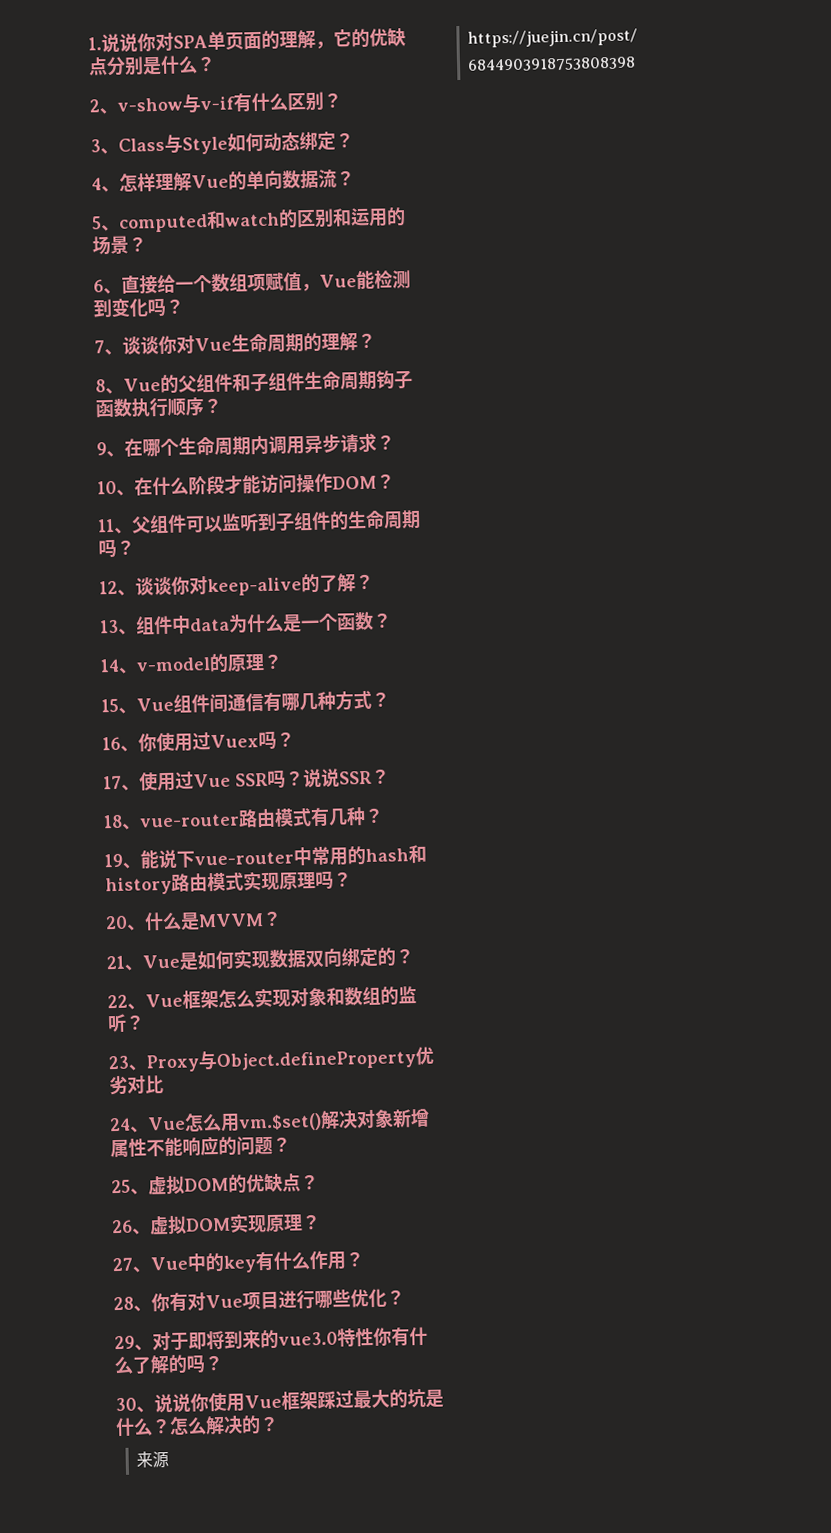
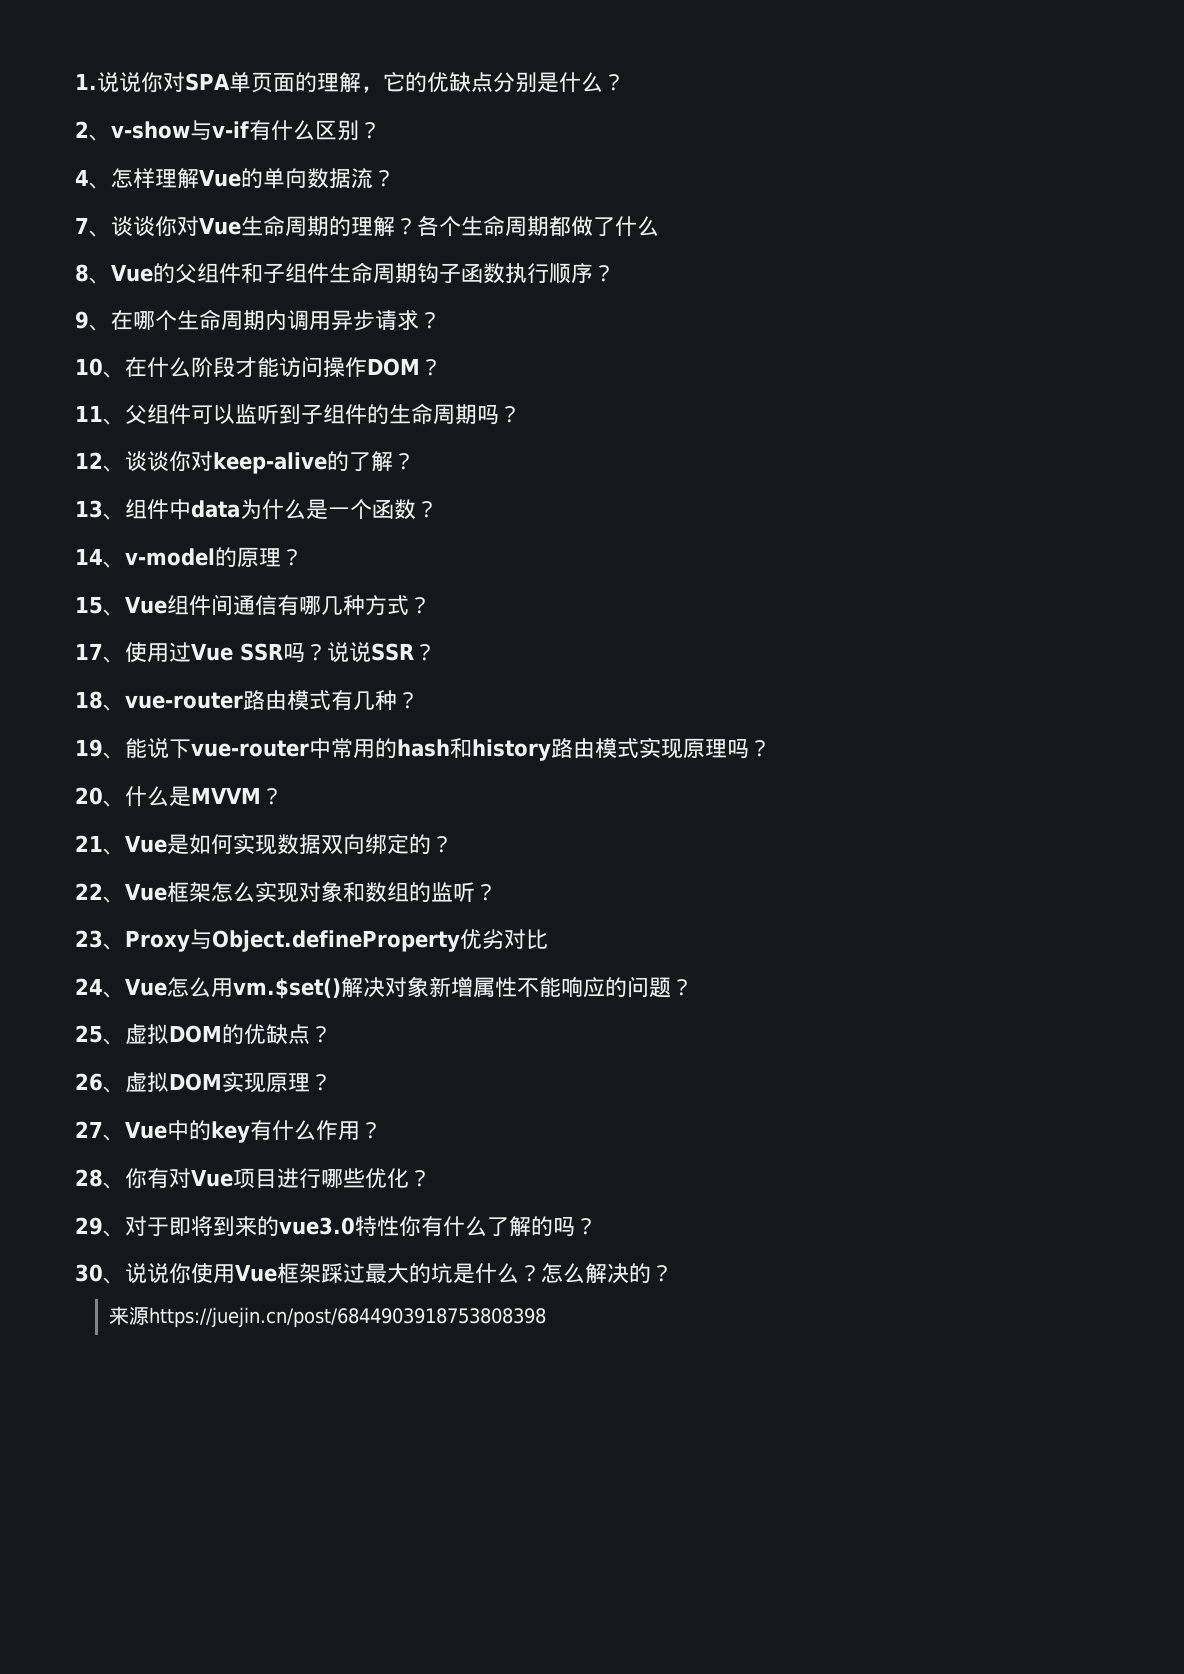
- 3、Class与Style如何动态绑定？
- 5、computed和watch的区别和运用的场景？
- 6、直接给一个数组项赋值，Vue能检测到变化吗？
+ 各个生命周期都做了什么
- 16、你使用过Vuex吗？

